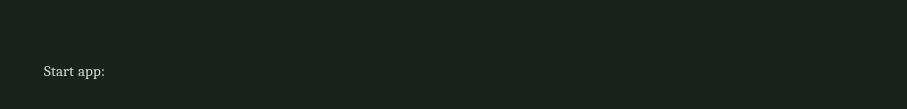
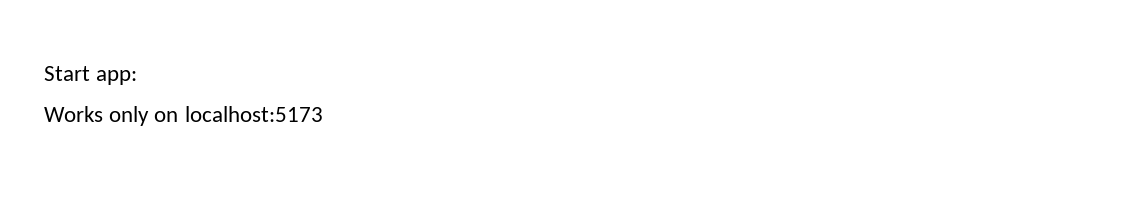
+ Works only on localhost:5173

